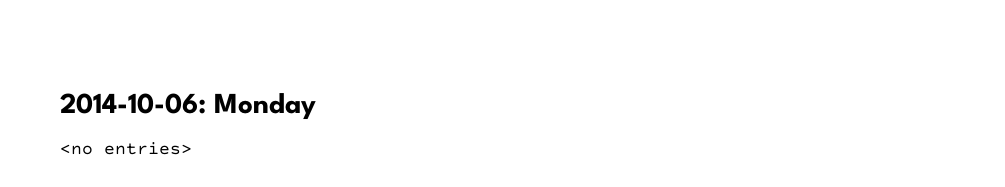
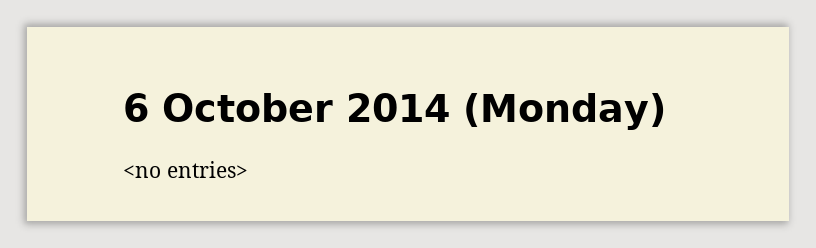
- 2014-10-06: Monday
+ 6 October 2014 (Monday)

